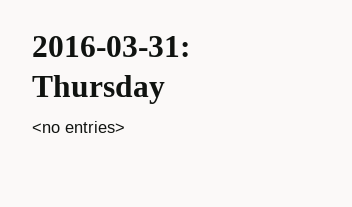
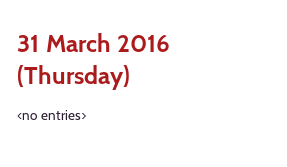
- 2016-03-31: Thursday
+ 31 March 2016 (Thursday)

